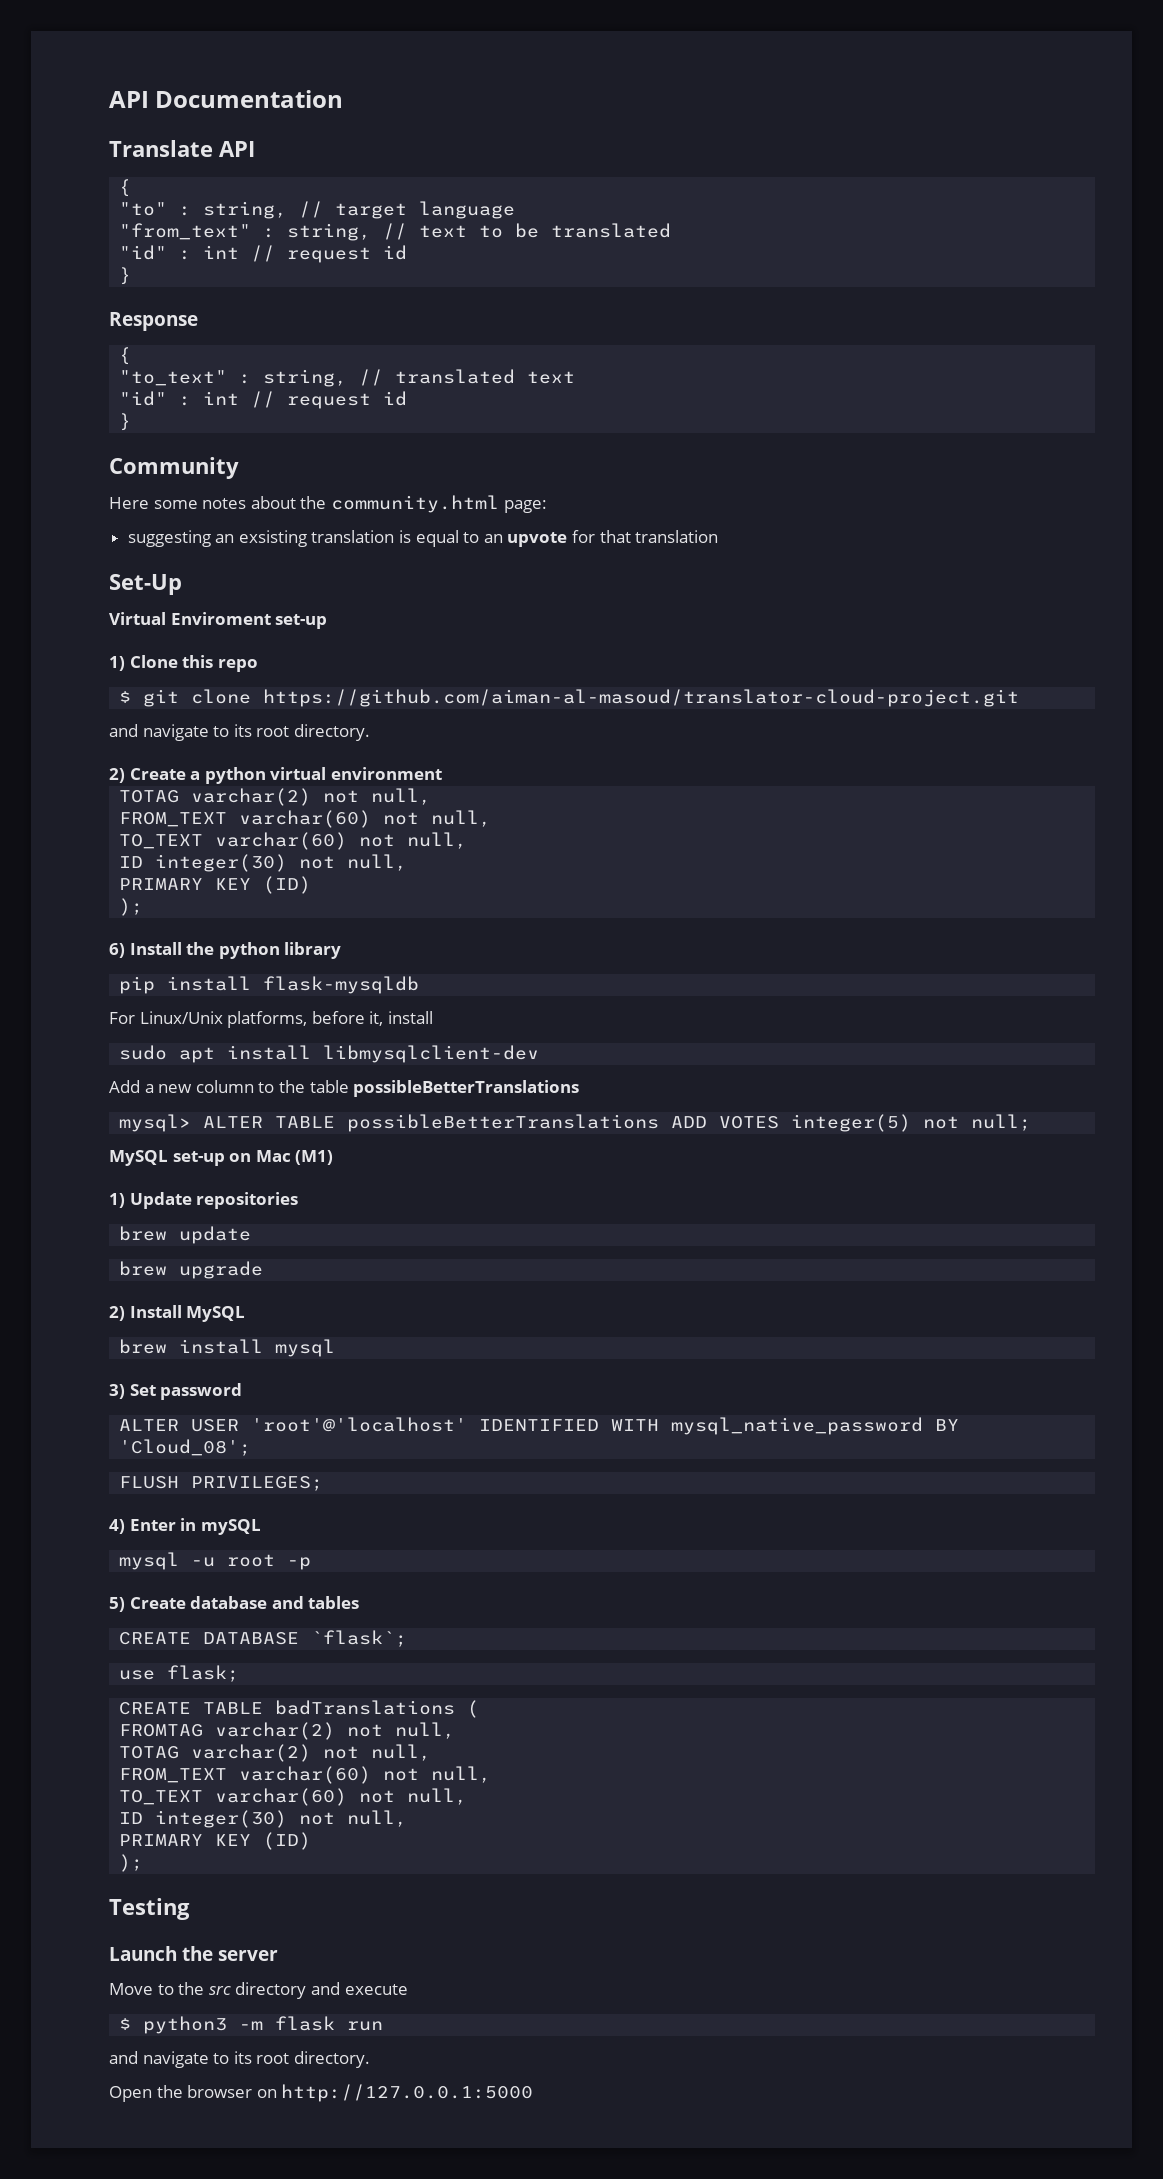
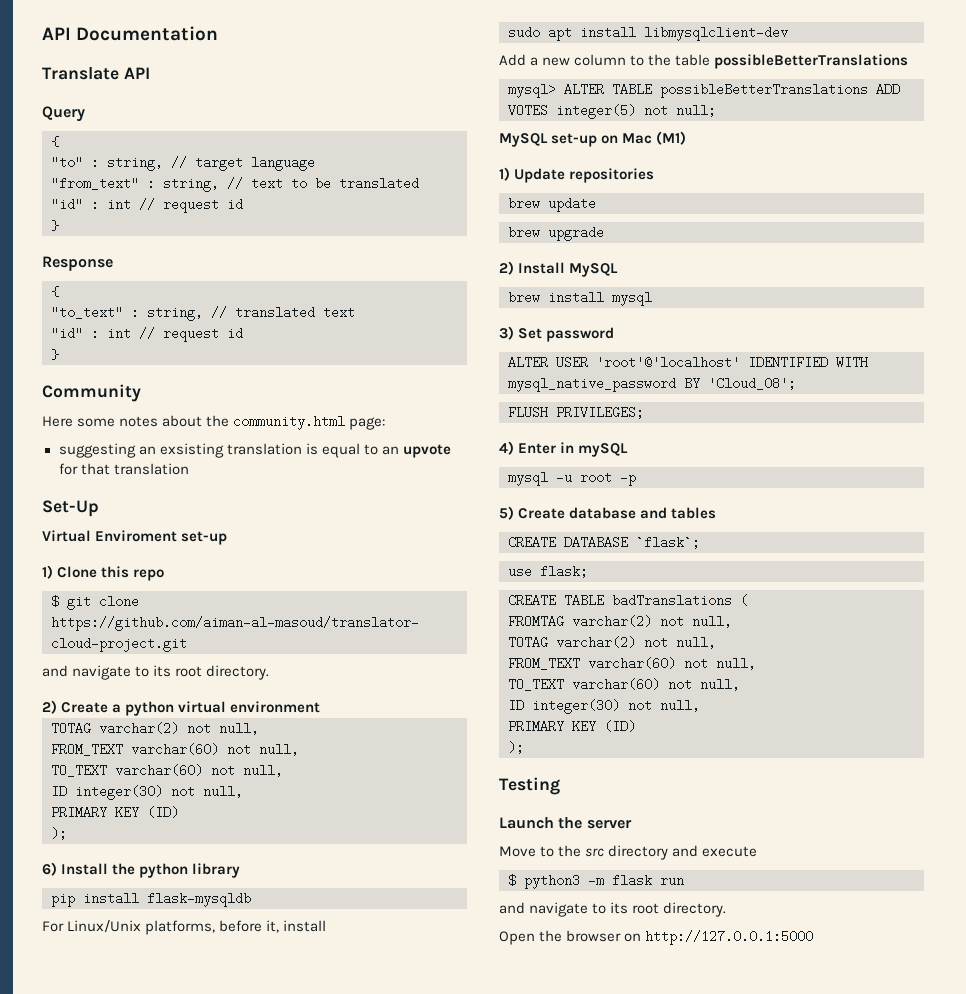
+ Query

